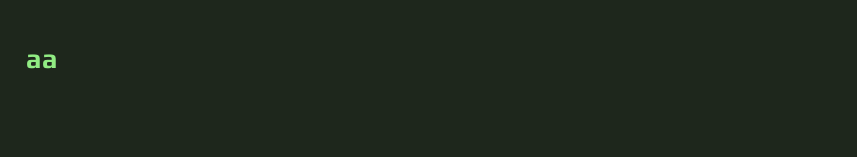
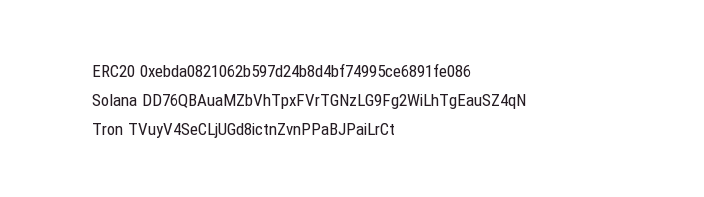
- aa
+ ERC20 0xebda0821062b597d24b8d4bf74995ce6891fe086
+ Solana DD76QBAuaMZbVhTpxFVrTGNzLG9Fg2WiLhTgEauSZ4qN
+ Tron TVuyV4SeCLjUGd8ictnZvnPPaBJPaiLrCt

